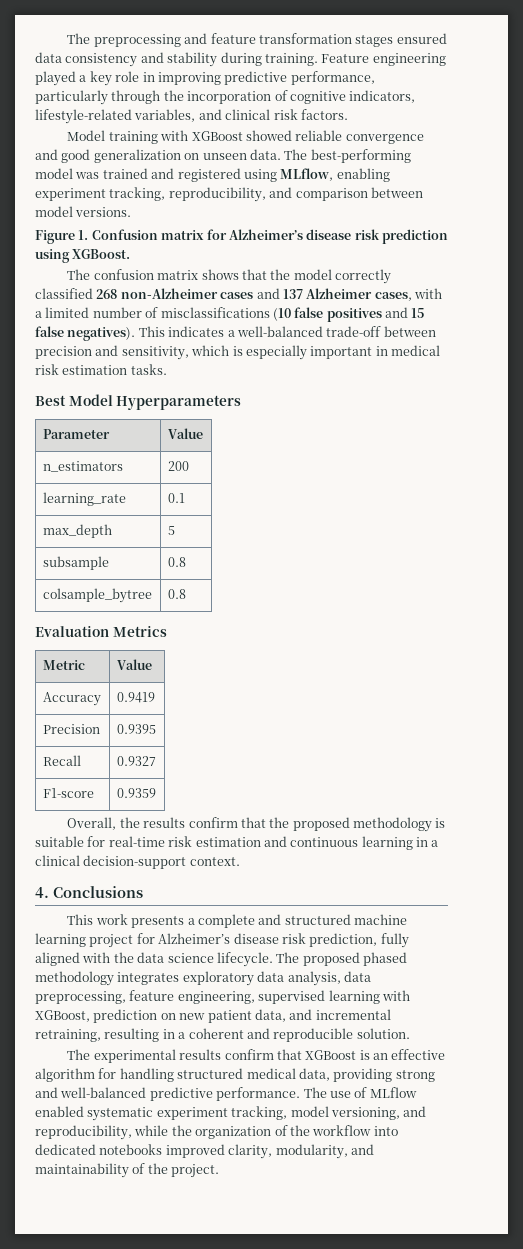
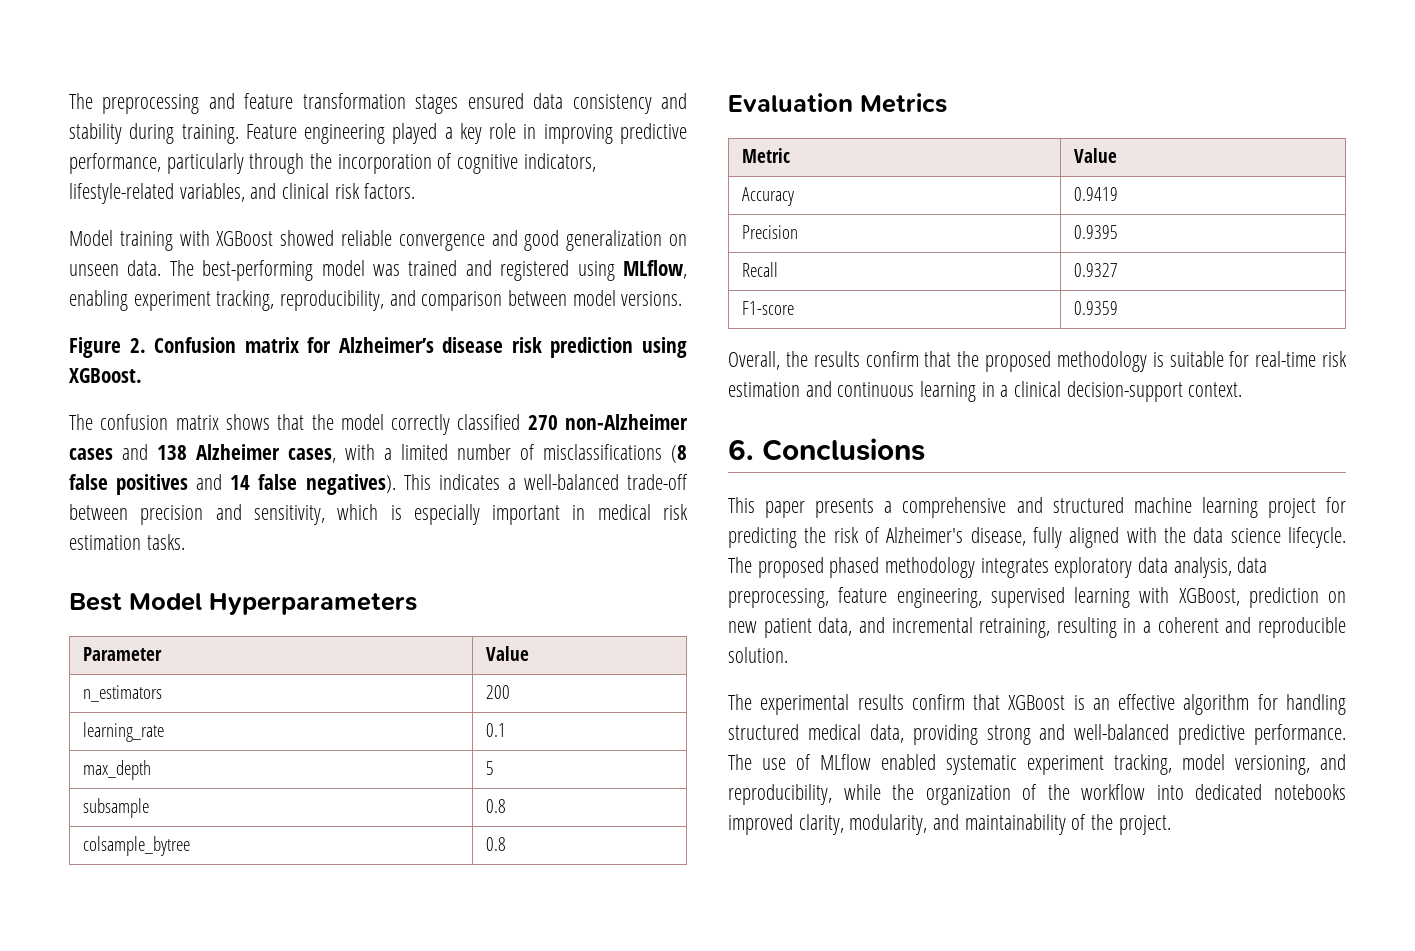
- Figure 1. Confusion matrix for Alzheimer’s disease risk prediction using XGBoost.
+ Figure 2. Confusion matrix for Alzheimer’s disease risk prediction using XGBoost.
- The confusion matrix shows that the model correctly classified 268 non-Alzheimer cases and 137 Alzheimer cases, with a limited number of misclassifications (10 false positives and 15 false negatives).
+ The confusion matrix shows that the model correctly classified 270 non-Alzheimer cases and 138 Alzheimer cases, with a limited number of misclassifications (8 false positives and 14 false negatives).
- 4. Conclusions
+ 6. Conclusions
- This work presents a complete and structured machine learning project for Alzheimer’s disease risk prediction, fully aligned with the data science lifecycle.
+ This paper presents a comprehensive and structured machine learning project for predicting the risk of Alzheimer's disease, fully aligned with the data science lifecycle.

